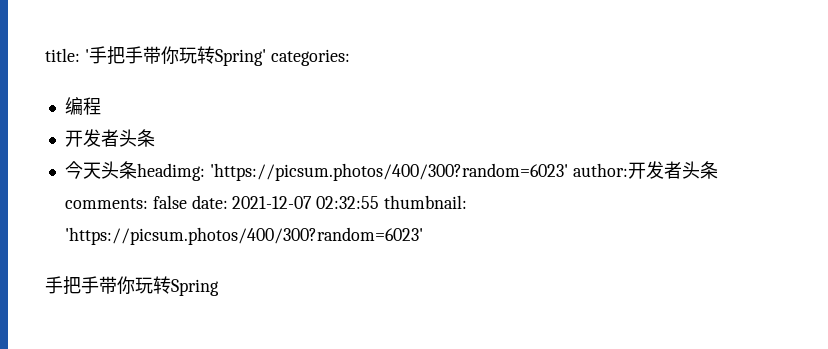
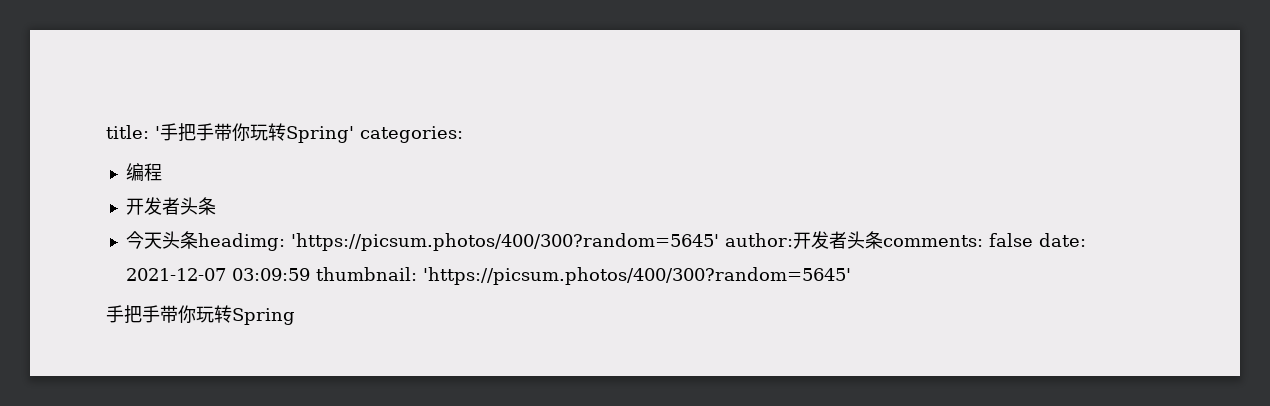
- 今天头条headimg: 'https://picsum.photos/400/300?random=6023' author:开发者头条comments: false date: 2021-12-07 02:32:55 thumbnail: 'https://picsum.photos/400/300?random=6023'
+ 今天头条headimg: 'https://picsum.photos/400/300?random=5645' author:开发者头条comments: false date: 2021-12-07 03:09:59 thumbnail: 'https://picsum.photos/400/300?random=5645'

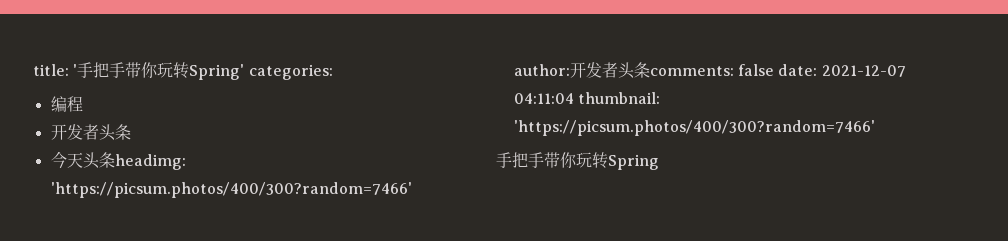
- 今天头条headimg: 'https://picsum.photos/400/300?random=5645' author:开发者头条comments: false date: 2021-12-07 03:09:59 thumbnail: 'https://picsum.photos/400/300?random=5645'
+ 今天头条headimg: 'https://picsum.photos/400/300?random=7466' author:开发者头条comments: false date: 2021-12-07 04:11:04 thumbnail: 'https://picsum.photos/400/300?random=7466'

